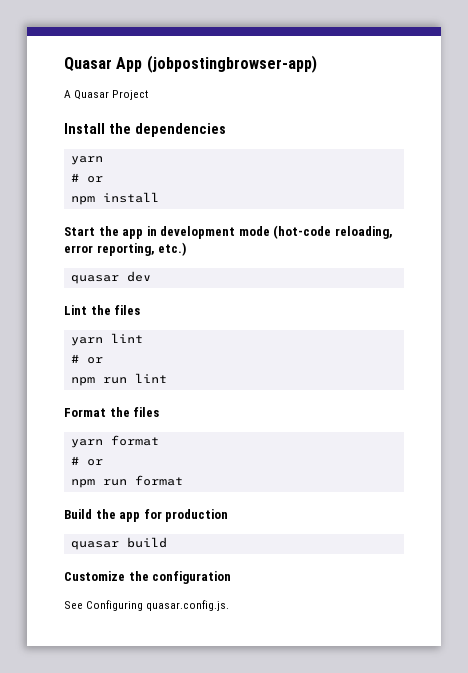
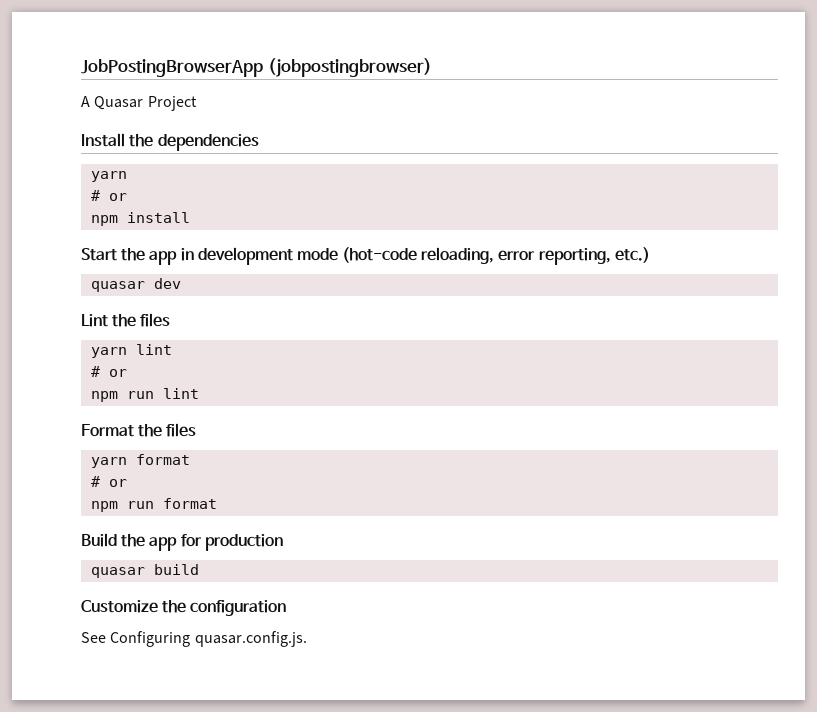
- Quasar App (jobpostingbrowser-app)
+ JobPostingBrowserApp (jobpostingbrowser)

